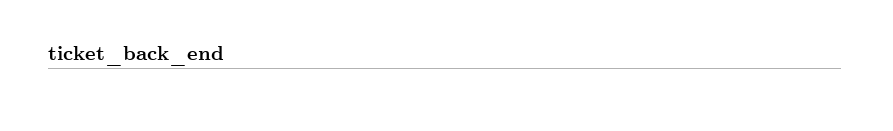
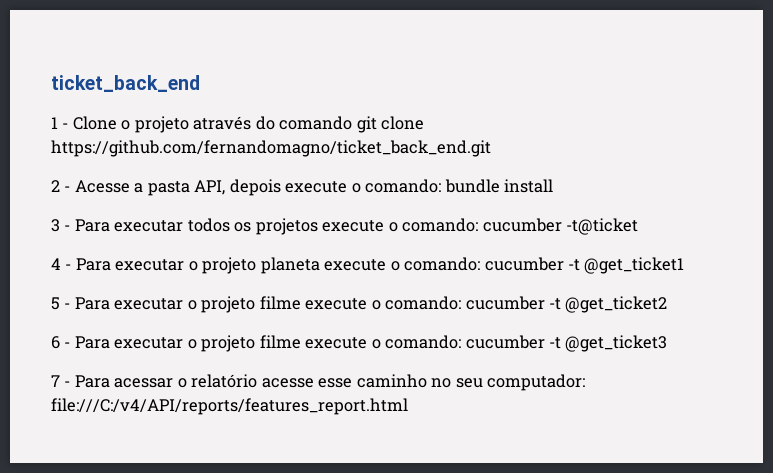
+ 1 - Clone o projeto através do comando git clone https://github.com/fernandomagno/ticket_back_end.git
+ 2 - Acesse a pasta API, depois execute o comando: bundle install
+ 3 - Para executar todos os projetos execute o comando: cucumber -t@ticket
+ 4 - Para executar o projeto planeta execute o comando: cucumber -t @get_ticket1
+ 5 - Para executar o projeto filme execute o comando: cucumber -t @get_ticket2
+ 6 - Para executar o projeto filme execute o comando: cucumber -t @get_ticket3
+ 7 - Para acessar o relatório acesse esse caminho no seu computador: file:///C:/v4/API/reports/features_report.html

